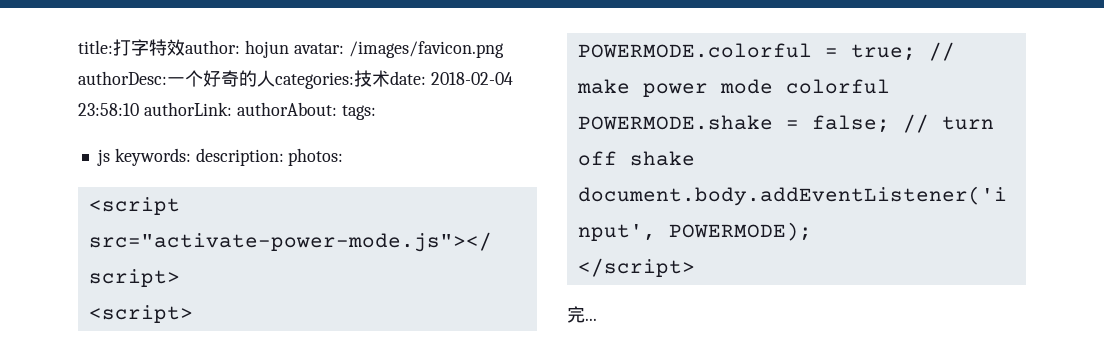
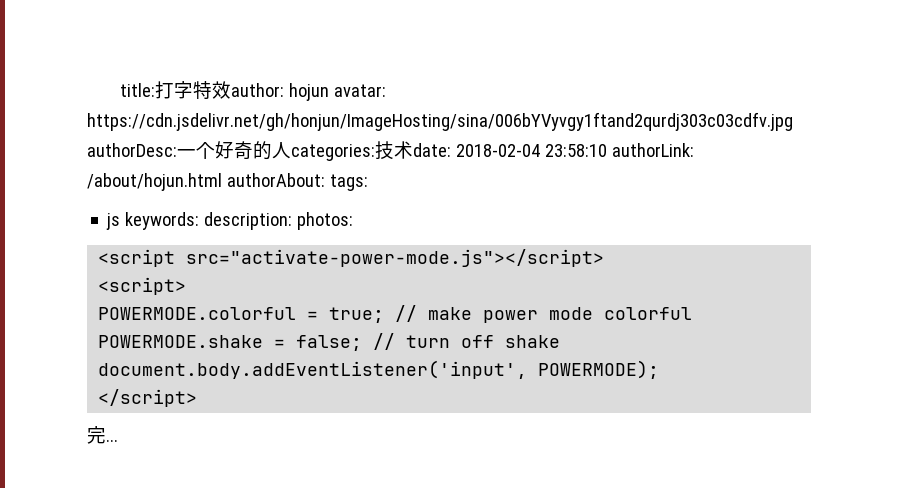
- title:打字特效author: hojun avatar: /images/favicon.png authorDesc:一个好奇的人categories:技术date: 2018-02-04 23:58:10 authorLink: authorAbout: tags:
+ title:打字特效author: hojun avatar: https://cdn.jsdelivr.net/gh/honjun/ImageHosting/sina/006bYVyvgy1ftand2qurdj303c03cdfv.jpg authorDesc:一个好奇的人categories:技术date: 2018-02-04 23:58:10 authorLink: /about/hojun.html authorAbout: tags:

